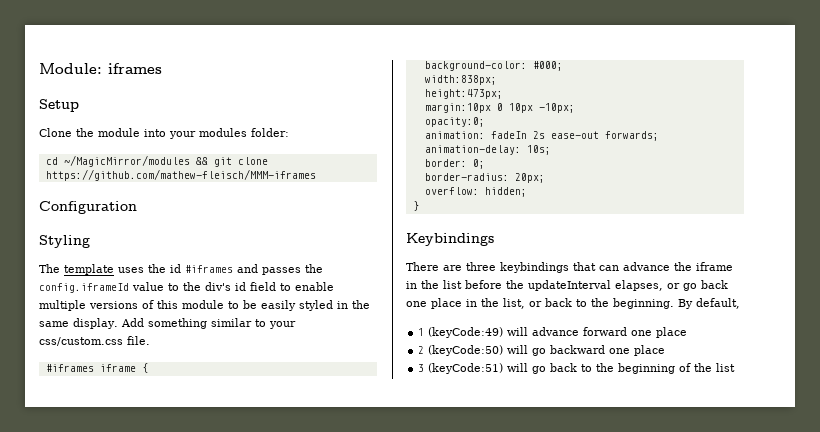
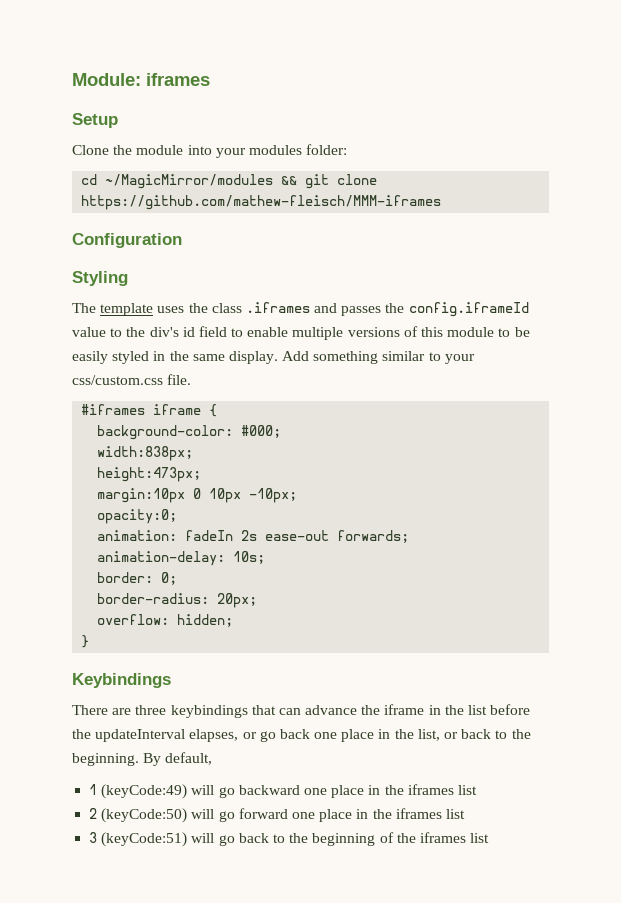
- The template uses the id #iframes and passes the config.iframeId value to the div's id field to enable multiple versions of this module to be easily styled in the same display.
+ The template uses the class .iframes and passes the config.iframeId value to the div's id field to enable multiple versions of this module to be easily styled in the same display.
- 1 (keyCode:49) will advance forward one place
+ 1 (keyCode:49) will go backward one place in the iframes list
- 2 (keyCode:50) will go backward one place
+ 2 (keyCode:50) will go forward one place in the iframes list
- 3 (keyCode:51) will go back to the beginning of the list
+ 3 (keyCode:51) will go back to the beginning of the iframes list

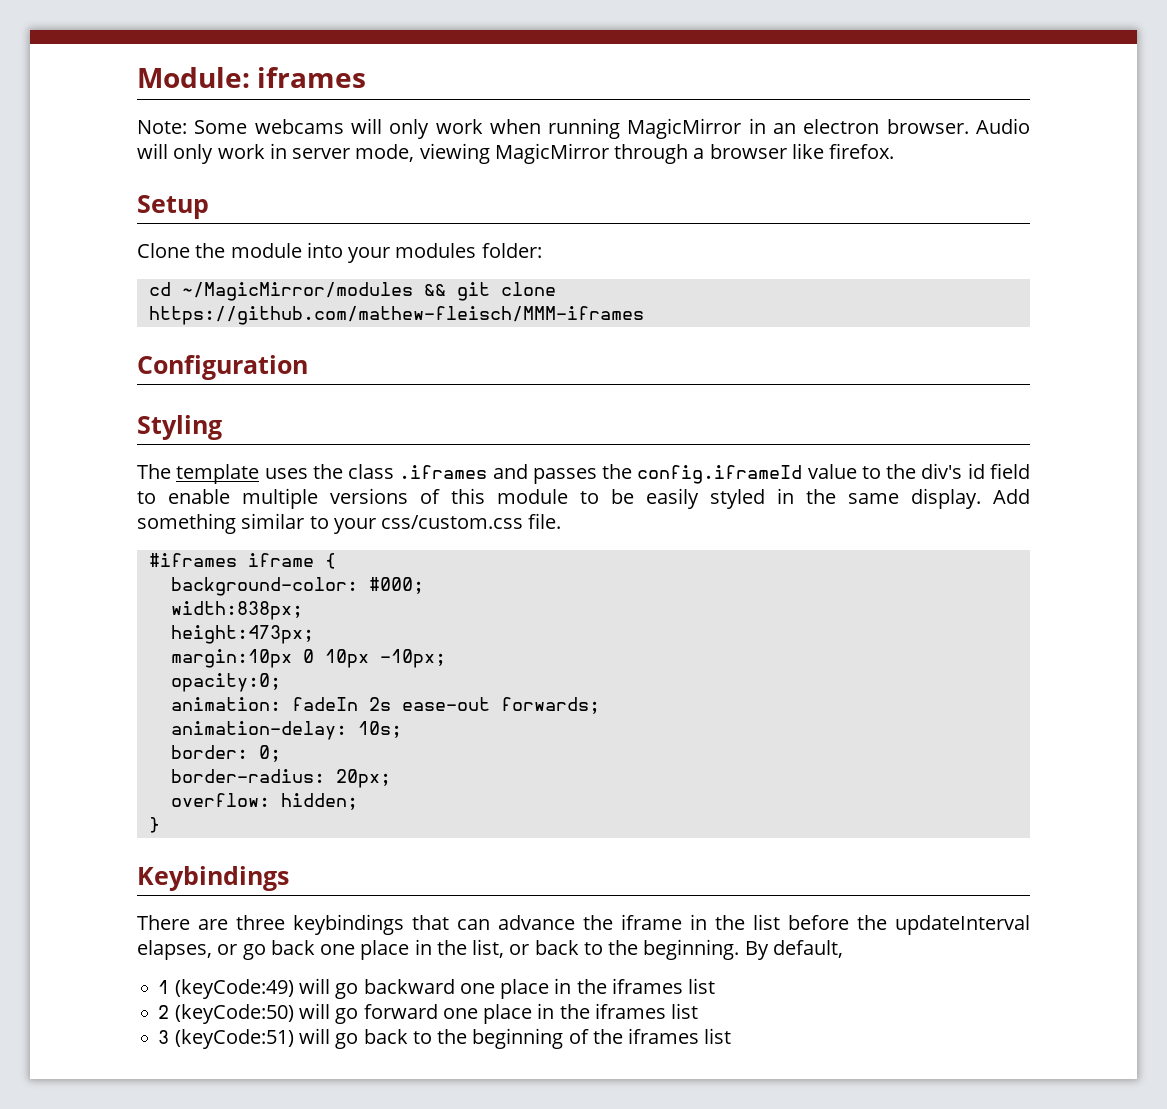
+ Note: Some webcams will only work when running MagicMirror in an electron browser. Audio will only work in server mode, viewing MagicMirror through a browser like firefox.

